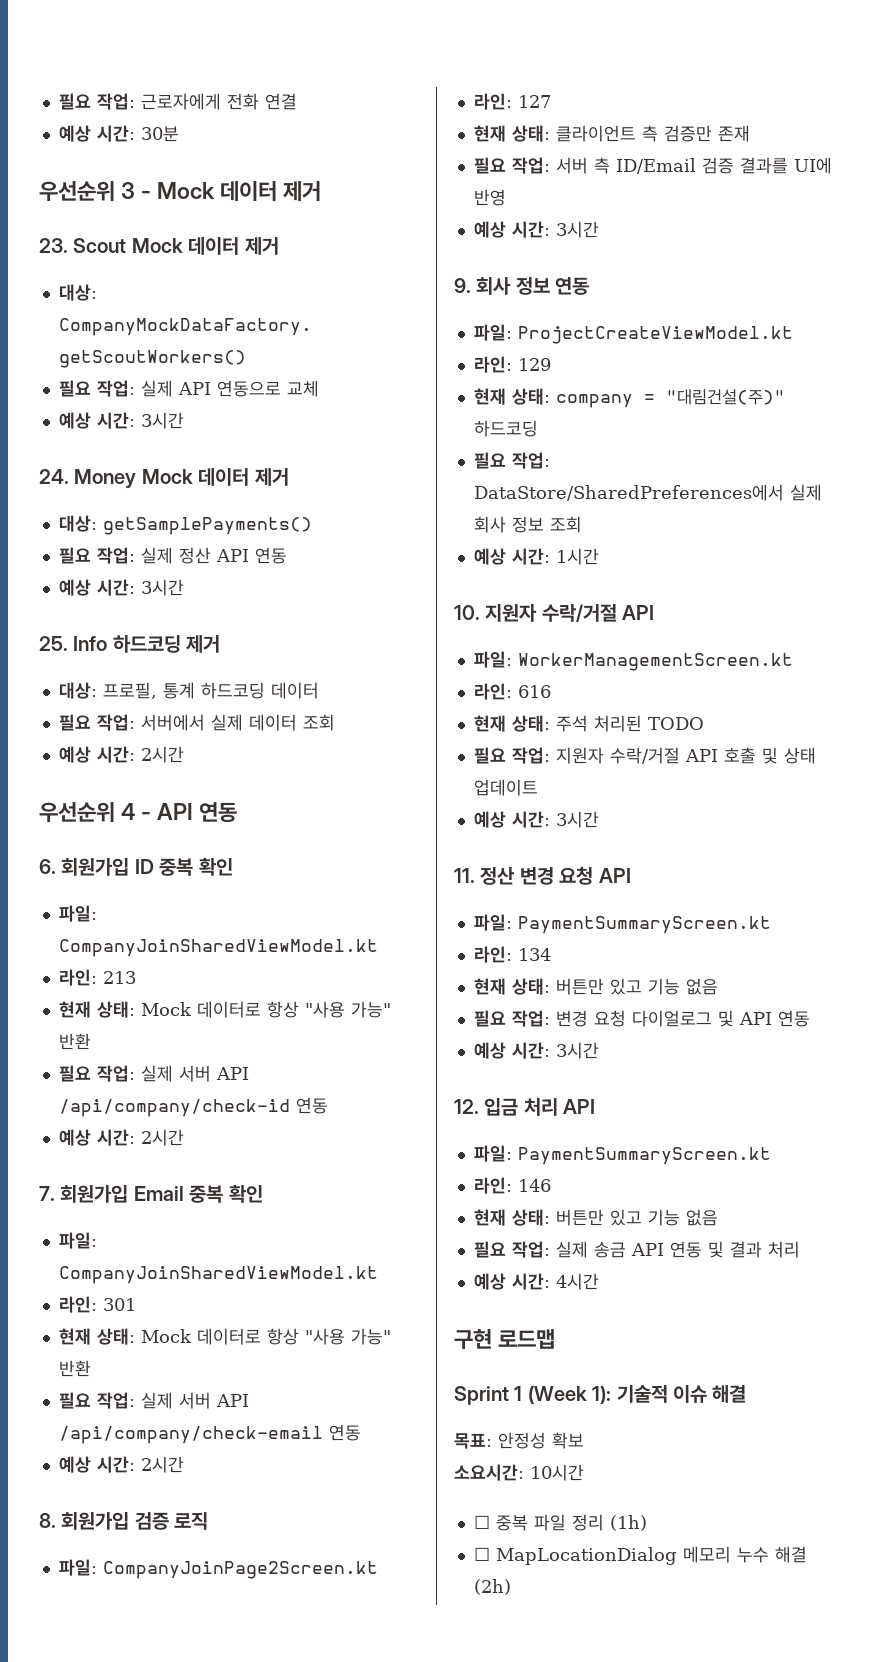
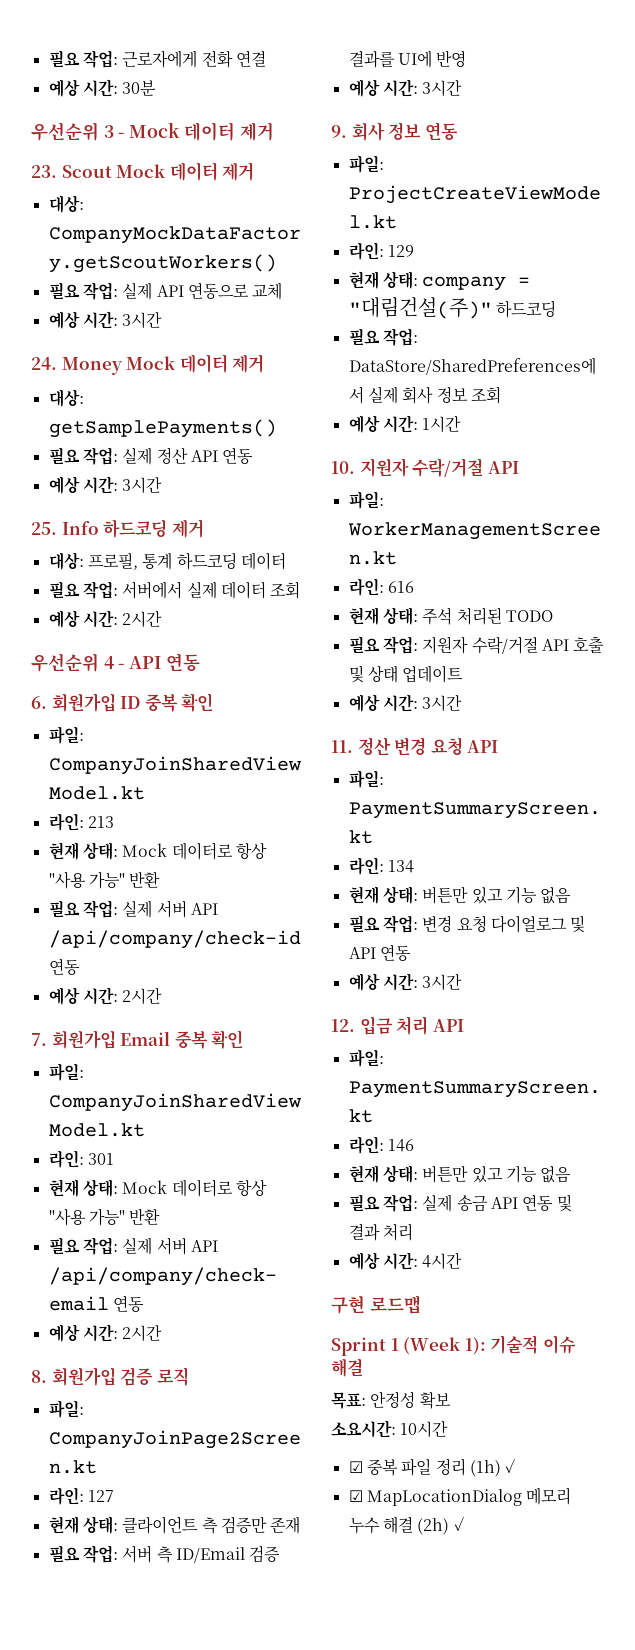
- ☐ 중복 파일 정리 (1h)
- ☐ MapLocationDialog 메모리 누수 해결 (2h)
+ ☑ 중복 파일 정리 (1h) ✓
+ ☑ MapLocationDialog 메모리 누수 해결 (2h) ✓

